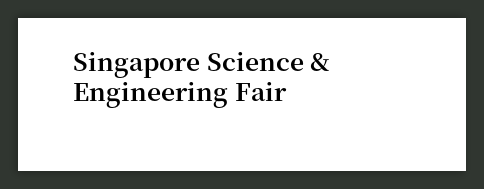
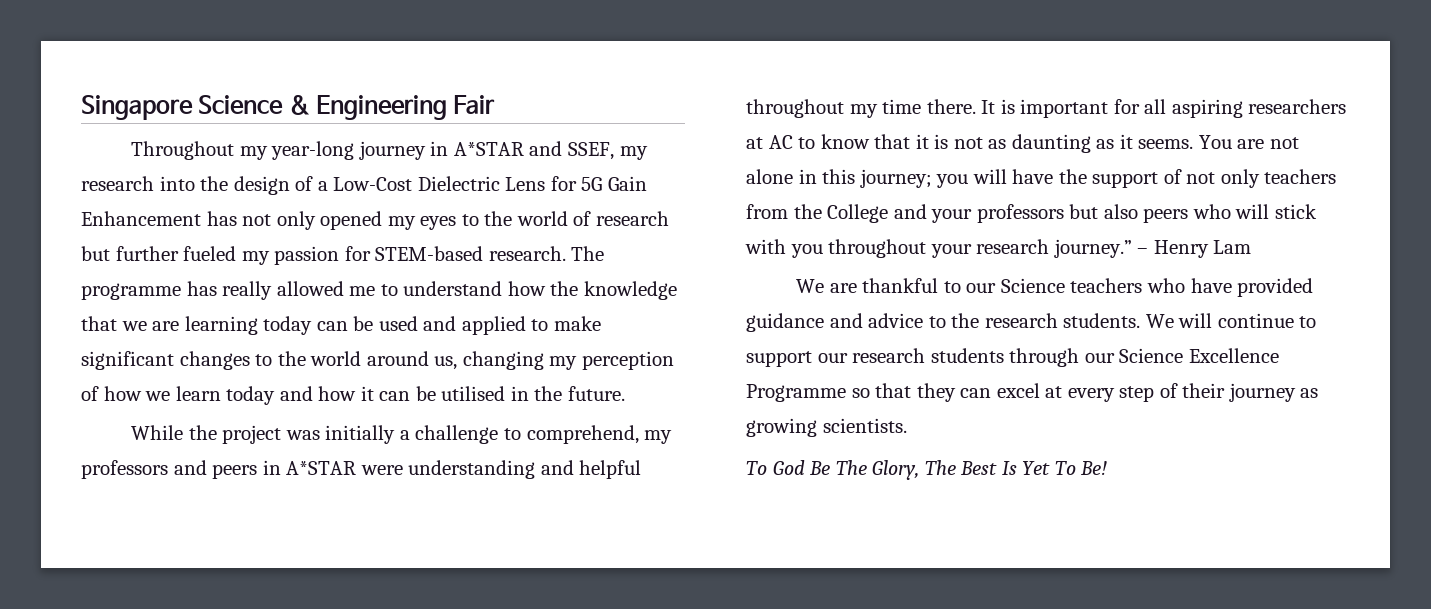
+ Throughout my year-long journey in A*STAR and SSEF, my research into the design of a Low-Cost Dielectric Lens for 5G Gain Enhancement has not only opened my eyes to the world of research but further fueled my passion for STEM-based research. The programme has really allowed me to understand how the knowledge that we are learning today can be used and applied to make significant changes to the world around us, changing my perception of how we learn today and how it can be utilised in the future.
+ While the project was initially a challenge to comprehend, my professors and peers in A*STAR were understanding and helpful throughout my time there. It is important for all aspiring researchers at AC to know that it is not as daunting as it seems. You are not alone in this journey; you will have the support of not only teachers from the College and your professors but also peers who will stick with you throughout your research journey.” – Henry Lam
+ We are thankful to our Science teachers who have provided guidance and advice to the research students. We will continue to support our research students through our Science Excellence Programme so that they can excel at every step of their journey as growing scientists.
+ To God Be The Glory, The Best Is Yet To Be!

